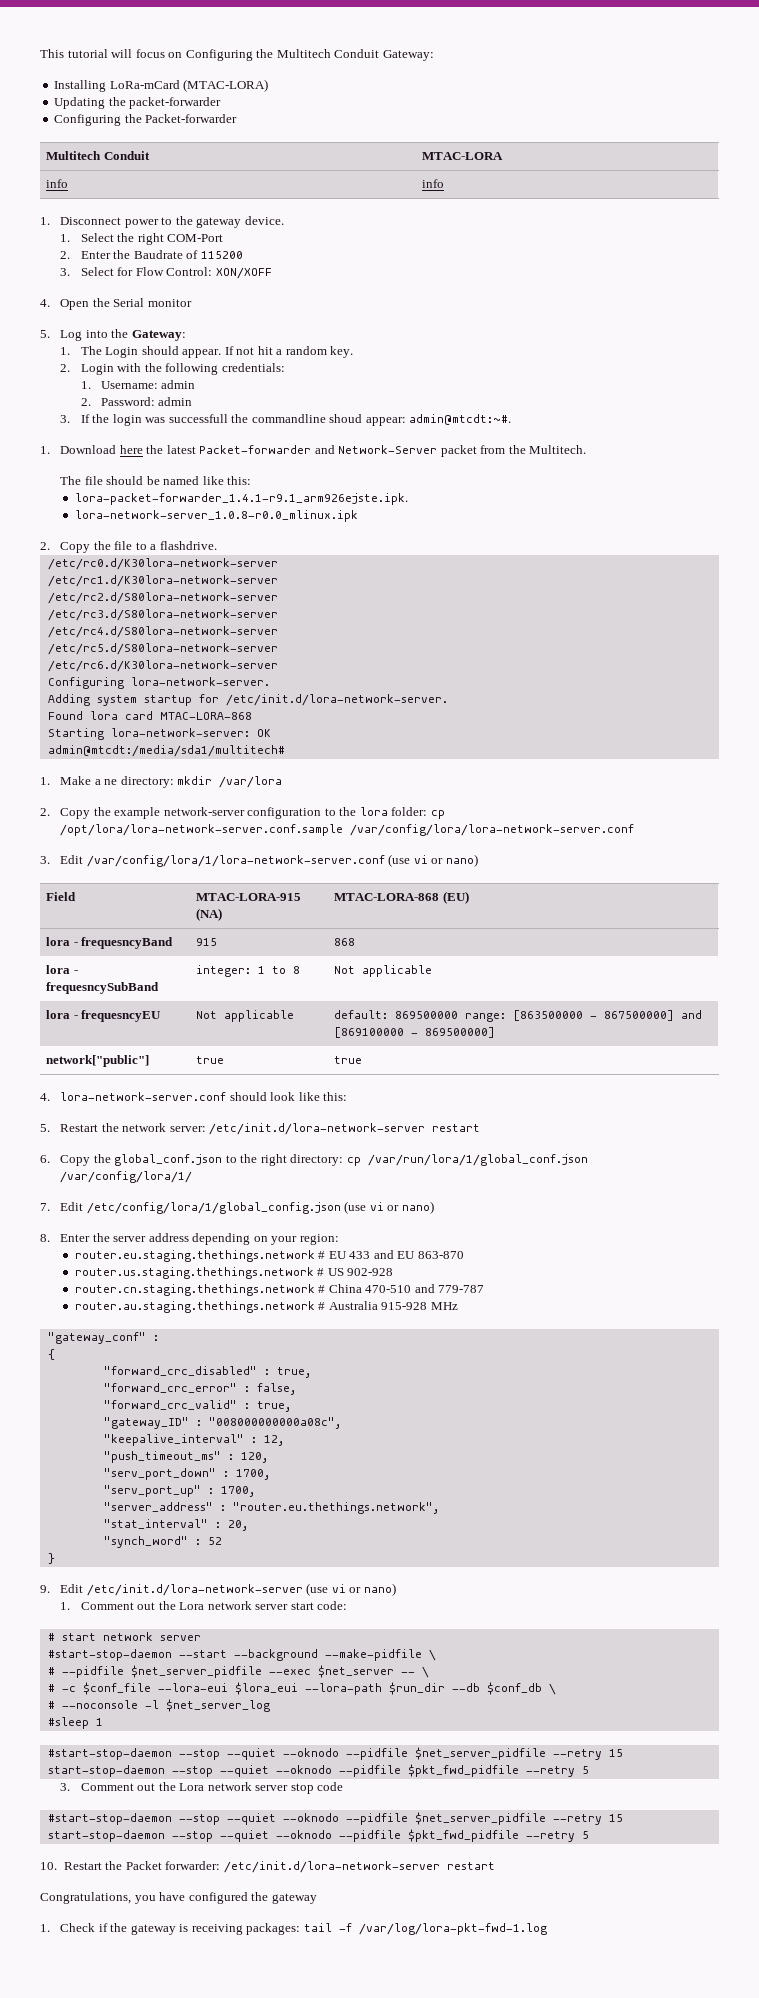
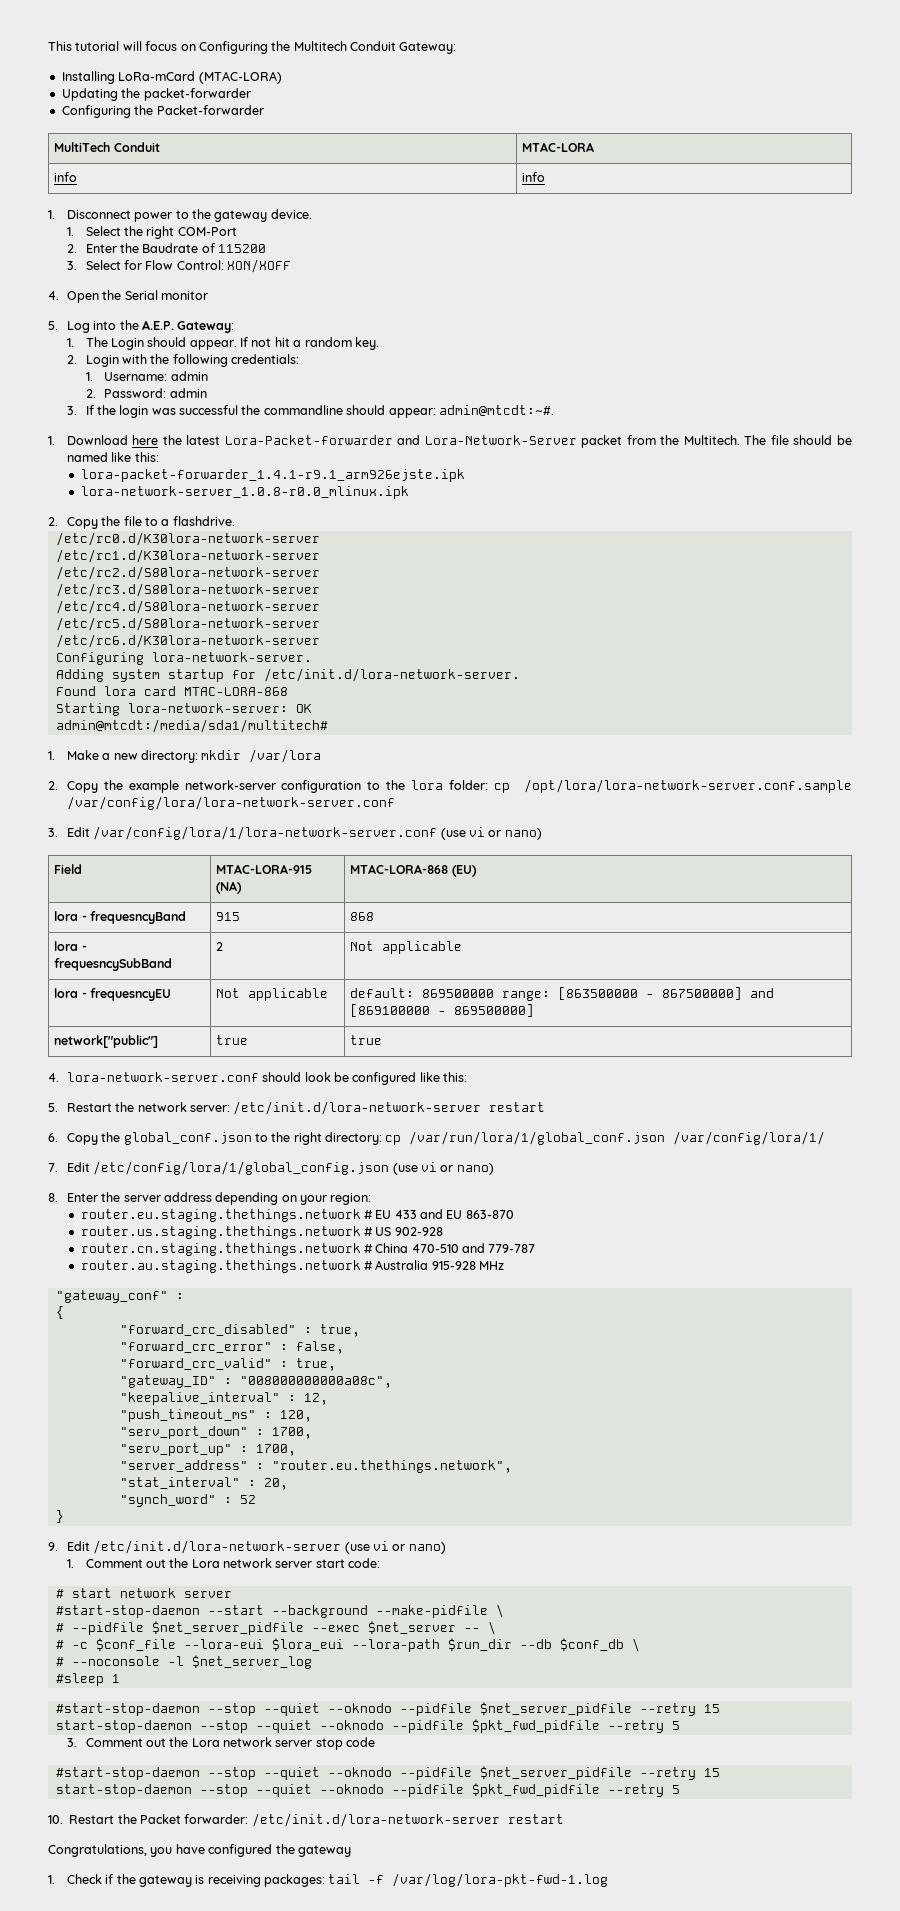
- Multitech Conduit | MTAC-LORA
+ MultiTech Conduit | MTAC-LORA
- 5. Log into the Gateway:
+ 5. Log into the A.E.P. Gateway:
- 3. If the login was successfull the commandline shoud appear: admin@mtcdt:~#.
+ 3. If the login was successful the commandline should appear: admin@mtcdt:~#.
- 1. Download here the latest Packet-forwarder and Network-Server packet from the Multitech.
- The file should be named like this:
+ 1. Download here the latest Lora-Packet-forwarder and Lora-Network-Server packet from the Multitech. The file should be named like this:
- lora-packet-forwarder_1.4.1-r9.1_arm926ejste.ipk.
+ lora-packet-forwarder_1.4.1-r9.1_arm926ejste.ipk
- 1. Make a ne directory: mkdir /var/lora
+ 1. Make a new directory: mkdir /var/lora
- lora - frequesncySubBand | integer: 1 to 8 | Not applicable
+ lora - frequesncySubBand | 2 | Not applicable
- 4. lora-network-server.conf should look like this:
+ 4. lora-network-server.conf should look be configured like this:

